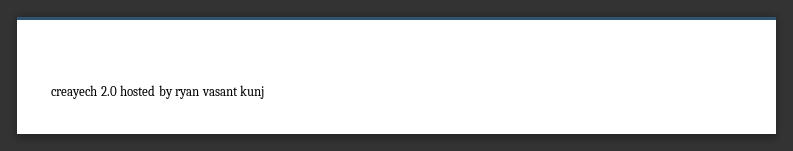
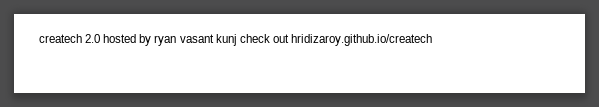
- creayech 2.0 hosted by ryan vasant kunj
+ createch 2.0 hosted by ryan vasant kunj check out hridizaroy.github.io/createch

